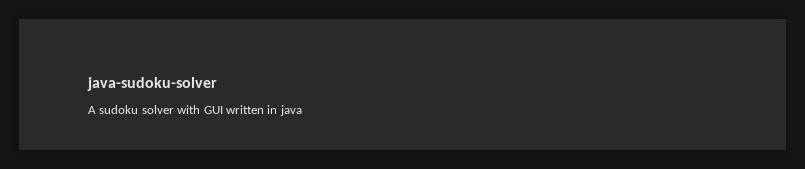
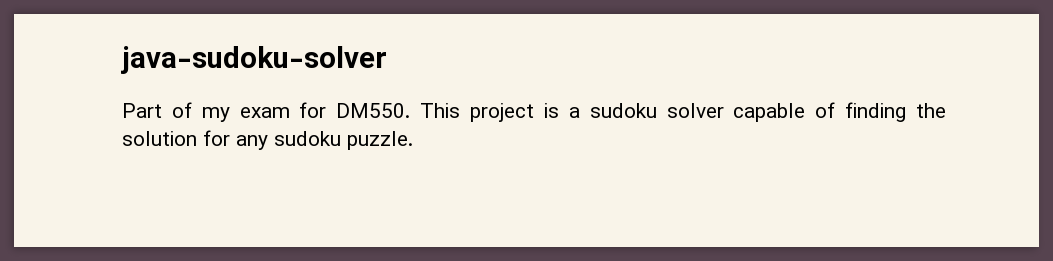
- A sudoku solver with GUI written in java
+ Part of my exam for DM550. This project is a sudoku solver capable of finding the solution for any sudoku puzzle.

